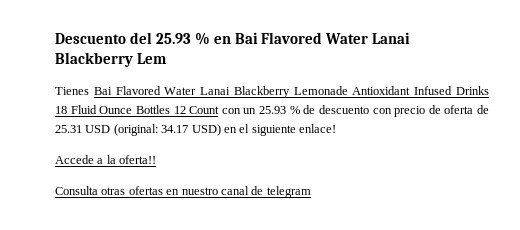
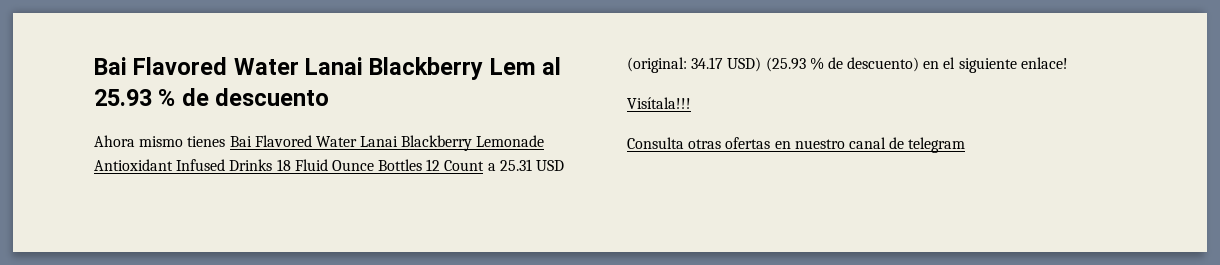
- Descuento del 25.93 % en Bai Flavored Water Lanai Blackberry Lem
- Tienes Bai Flavored Water Lanai Blackberry Lemonade Antioxidant Infused Drinks 18 Fluid Ounce Bottles 12 Count con un 25.93 % de descuento con precio de oferta de 25.31 USD (original: 34.17 USD) en el siguiente enlace!
+ Bai Flavored Water Lanai Blackberry Lem al 25.93 % de descuento
+ Ahora mismo tienes Bai Flavored Water Lanai Blackberry Lemonade Antioxidant Infused Drinks 18 Fluid Ounce Bottles 12 Count a 25.31 USD (original: 34.17 USD) (25.93 % de descuento) en el siguiente enlace!
- Accede a la oferta!!
+ Visítala!!!

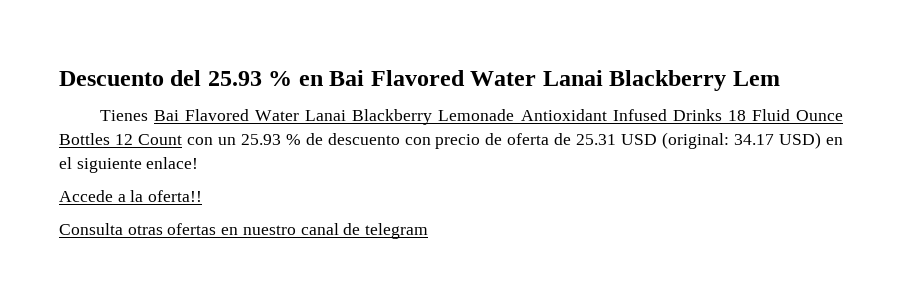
- Bai Flavored Water Lanai Blackberry Lem al 25.93 % de descuento
- Ahora mismo tienes Bai Flavored Water Lanai Blackberry Lemonade Antioxidant Infused Drinks 18 Fluid Ounce Bottles 12 Count a 25.31 USD (original: 34.17 USD) (25.93 % de descuento) en el siguiente enlace!
+ Descuento del 25.93 % en Bai Flavored Water Lanai Blackberry Lem
+ Tienes Bai Flavored Water Lanai Blackberry Lemonade Antioxidant Infused Drinks 18 Fluid Ounce Bottles 12 Count con un 25.93 % de descuento con precio de oferta de 25.31 USD (original: 34.17 USD) en el siguiente enlace!
- Visítala!!!
+ Accede a la oferta!!

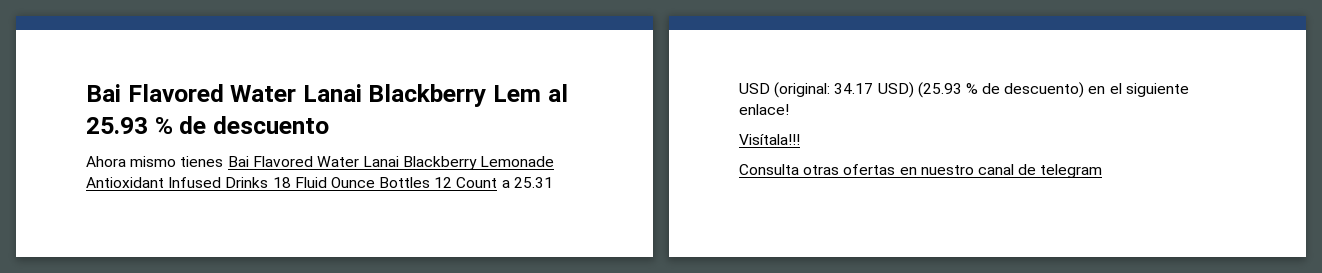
- Descuento del 25.93 % en Bai Flavored Water Lanai Blackberry Lem
- Tienes Bai Flavored Water Lanai Blackberry Lemonade Antioxidant Infused Drinks 18 Fluid Ounce Bottles 12 Count con un 25.93 % de descuento con precio de oferta de 25.31 USD (original: 34.17 USD) en el siguiente enlace!
+ Bai Flavored Water Lanai Blackberry Lem al 25.93 % de descuento
+ Ahora mismo tienes Bai Flavored Water Lanai Blackberry Lemonade Antioxidant Infused Drinks 18 Fluid Ounce Bottles 12 Count a 25.31 USD (original: 34.17 USD) (25.93 % de descuento) en el siguiente enlace!
- Accede a la oferta!!
+ Visítala!!!

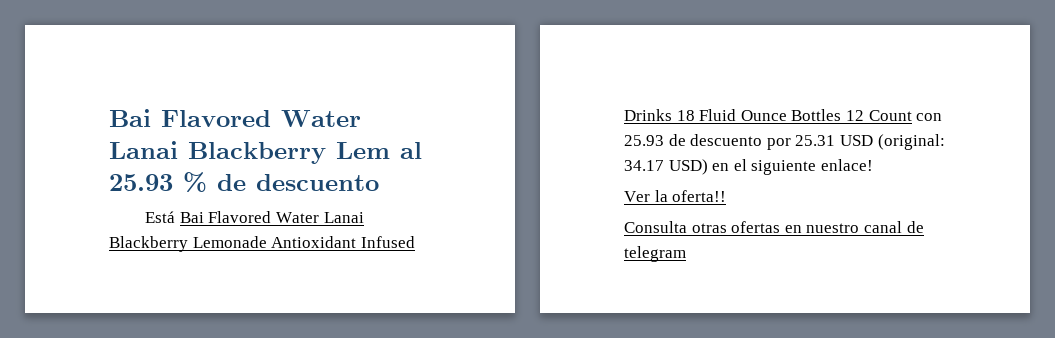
- Ahora mismo tienes Bai Flavored Water Lanai Blackberry Lemonade Antioxidant Infused Drinks 18 Fluid Ounce Bottles 12 Count a 25.31 USD (original: 34.17 USD) (25.93 % de descuento) en el siguiente enlace!
+ Está Bai Flavored Water Lanai Blackberry Lemonade Antioxidant Infused Drinks 18 Fluid Ounce Bottles 12 Count con 25.93 de descuento por 25.31 USD (original: 34.17 USD) en el siguiente enlace!
- Visítala!!!
+ Ver la oferta!!

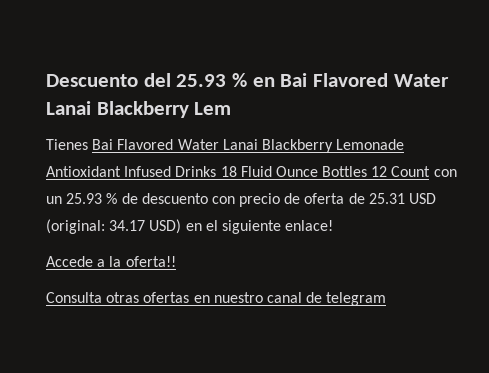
- Bai Flavored Water Lanai Blackberry Lem al 25.93 % de descuento
- Está Bai Flavored Water Lanai Blackberry Lemonade Antioxidant Infused Drinks 18 Fluid Ounce Bottles 12 Count con 25.93 de descuento por 25.31 USD (original: 34.17 USD) en el siguiente enlace!
+ Descuento del 25.93 % en Bai Flavored Water Lanai Blackberry Lem
+ Tienes Bai Flavored Water Lanai Blackberry Lemonade Antioxidant Infused Drinks 18 Fluid Ounce Bottles 12 Count con un 25.93 % de descuento con precio de oferta de 25.31 USD (original: 34.17 USD) en el siguiente enlace!
- Ver la oferta!!
+ Accede a la oferta!!

